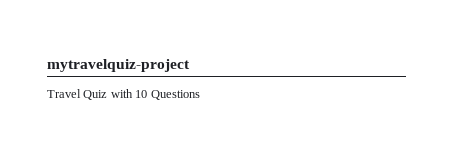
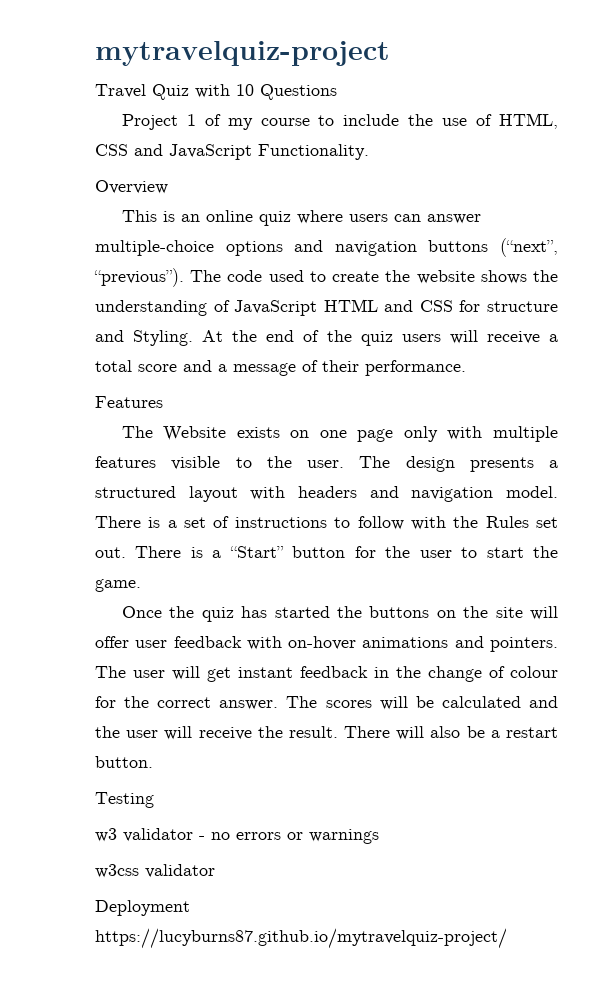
+ Project 1 of my course to include the use of HTML, CSS and JavaScript Functionality.
+ Overview
+ This is an online quiz where users can answer multiple-choice options and navigation buttons (“next”, “previous”). The code used to create the website shows the understanding of JavaScript HTML and CSS for structure and Styling. At the end of the quiz users will receive a total score and a message of their performance.
+ Features
+ The Website exists on one page only with multiple features visible to the user. The design presents a structured layout with headers and navigation model. There is a set of instructions to follow with the Rules set out. There is a “Start” button for the user to start the game.
+ Once the quiz has started the buttons on the site will offer user feedback with on-hover animations and pointers. The user will get instant feedback in the change of colour for the correct answer. The scores will be calculated and the user will receive the result. There will also be a restart button.
+ Testing
+ w3 validator - no errors or warnings
+ w3css validator
+ Deployment https://lucyburns87.github.io/mytravelquiz-project/

